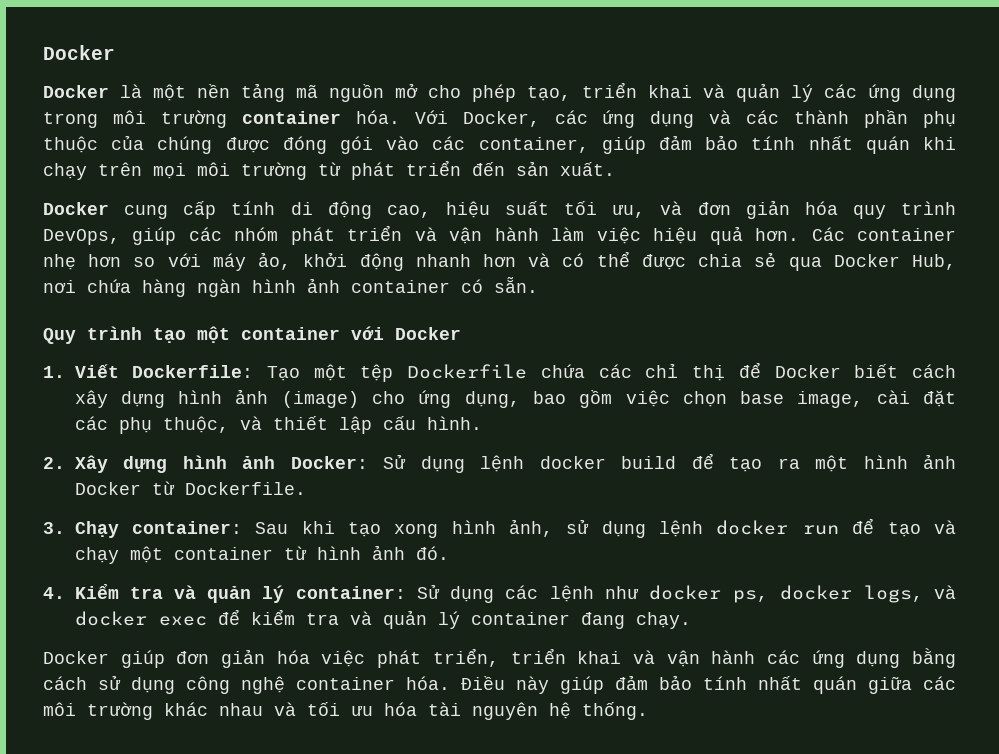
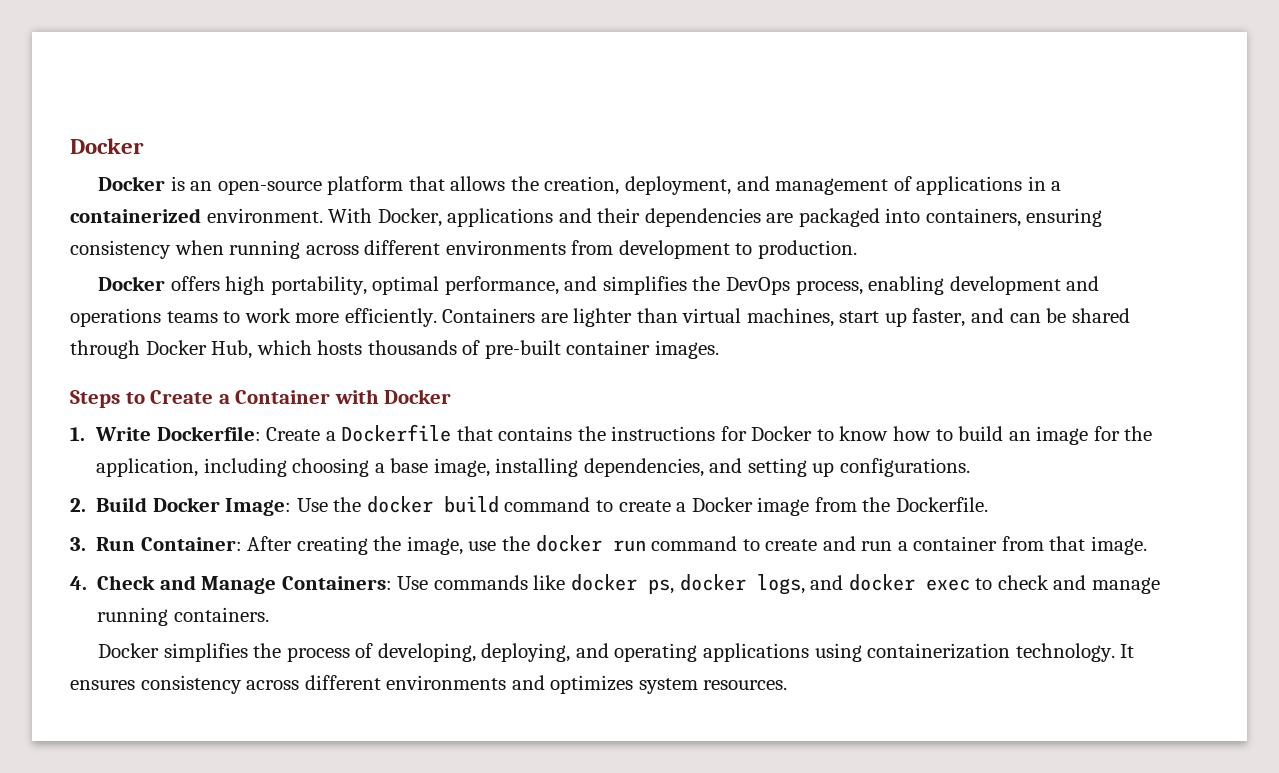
- Docker là một nền tảng mã nguồn mở cho phép tạo, triển khai và quản lý các ứng dụng trong môi trường container hóa. Với Docker, các ứng dụng và các thành phần phụ thuộc của chúng được đóng gói vào các container, giúp đảm bảo tính nhất quán khi chạy trên mọi môi trường từ phát triển đến sản xuất.
- Docker cung cấp tính di động cao, hiệu suất tối ưu, và đơn giản hóa quy trình DevOps, giúp các nhóm phát triển và vận hành làm việc hiệu quả hơn. Các container nhẹ hơn so với máy ảo, khởi động nhanh hơn và có thể được chia sẻ qua Docker Hub, nơi chứa hàng ngàn hình ảnh container có sẵn.
- Quy trình tạo một container với Docker
- 1. Viết Dockerfile: Tạo một tệp Dockerfile chứa các chỉ thị để Docker biết cách xây dựng hình ảnh (image) cho ứng dụng, bao gồm việc chọn base image, cài đặt các phụ thuộc, và thiết lập cấu hình.
- 2. Xây dựng hình ảnh Docker: Sử dụng lệnh docker build để tạo ra một hình ảnh Docker từ Dockerfile.
- 3. Chạy container: Sau khi tạo xong hình ảnh, sử dụng lệnh docker run để tạo và chạy một container từ hình ảnh đó.
- 4. Kiểm tra và quản lý container: Sử dụng các lệnh như docker ps, docker logs, và docker exec để kiểm tra và quản lý container đang chạy.
- Docker giúp đơn giản hóa việc phát triển, triển khai và vận hành các ứng dụng bằng cách sử dụng công nghệ container hóa. Điều này giúp đảm bảo tính nhất quán giữa các môi trường khác nhau và tối ưu hóa tài nguyên hệ thống.
+ Docker is an open-source platform that allows the creation, deployment, and management of applications in a containerized environment. With Docker, applications and their dependencies are packaged into containers, ensuring consistency when running across different environments from development to production.
+ Docker offers high portability, optimal performance, and simplifies the DevOps process, enabling development and operations teams to work more efficiently. Containers are lighter than virtual machines, start up faster, and can be shared through Docker Hub, which hosts thousands of pre-built container images.
+ Steps to Create a Container with Docker
+ 1. Write Dockerfile: Create a Dockerfile that contains the instructions for Docker to know how to build an image for the application, including choosing a base image, installing dependencies, and setting up configurations.
+ 2. Build Docker Image: Use the docker build command to create a Docker image from the Dockerfile.
+ 3. Run Container: After creating the image, use the docker run command to create and run a container from that image.
+ 4. Check and Manage Containers: Use commands like docker ps, docker logs, and docker exec to check and manage running containers.
+ Docker simplifies the process of developing, deploying, and operating applications using containerization technology. It ensures consistency across different environments and optimizes system resources.

